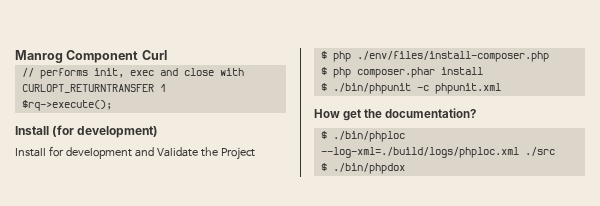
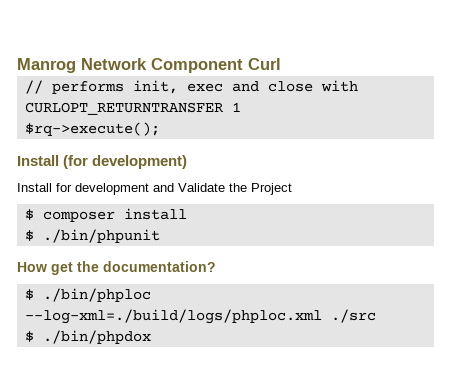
- Manrog Component Curl
+ Manrog Network Component Curl
- $ php ./env/files/install-composer.php
- $ php composer.phar install
+ $ composer install
- $ ./bin/phpunit -c phpunit.xml
+ $ ./bin/phpunit

